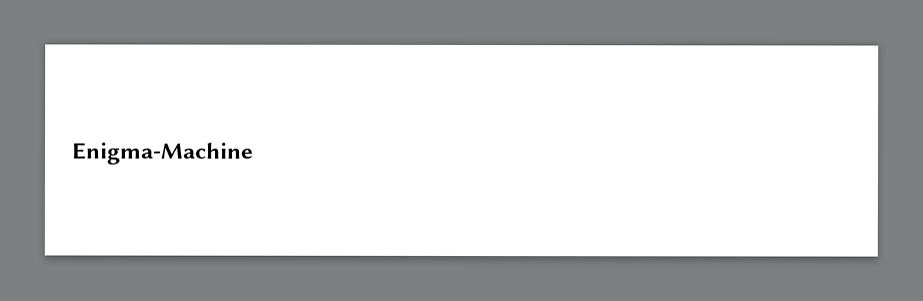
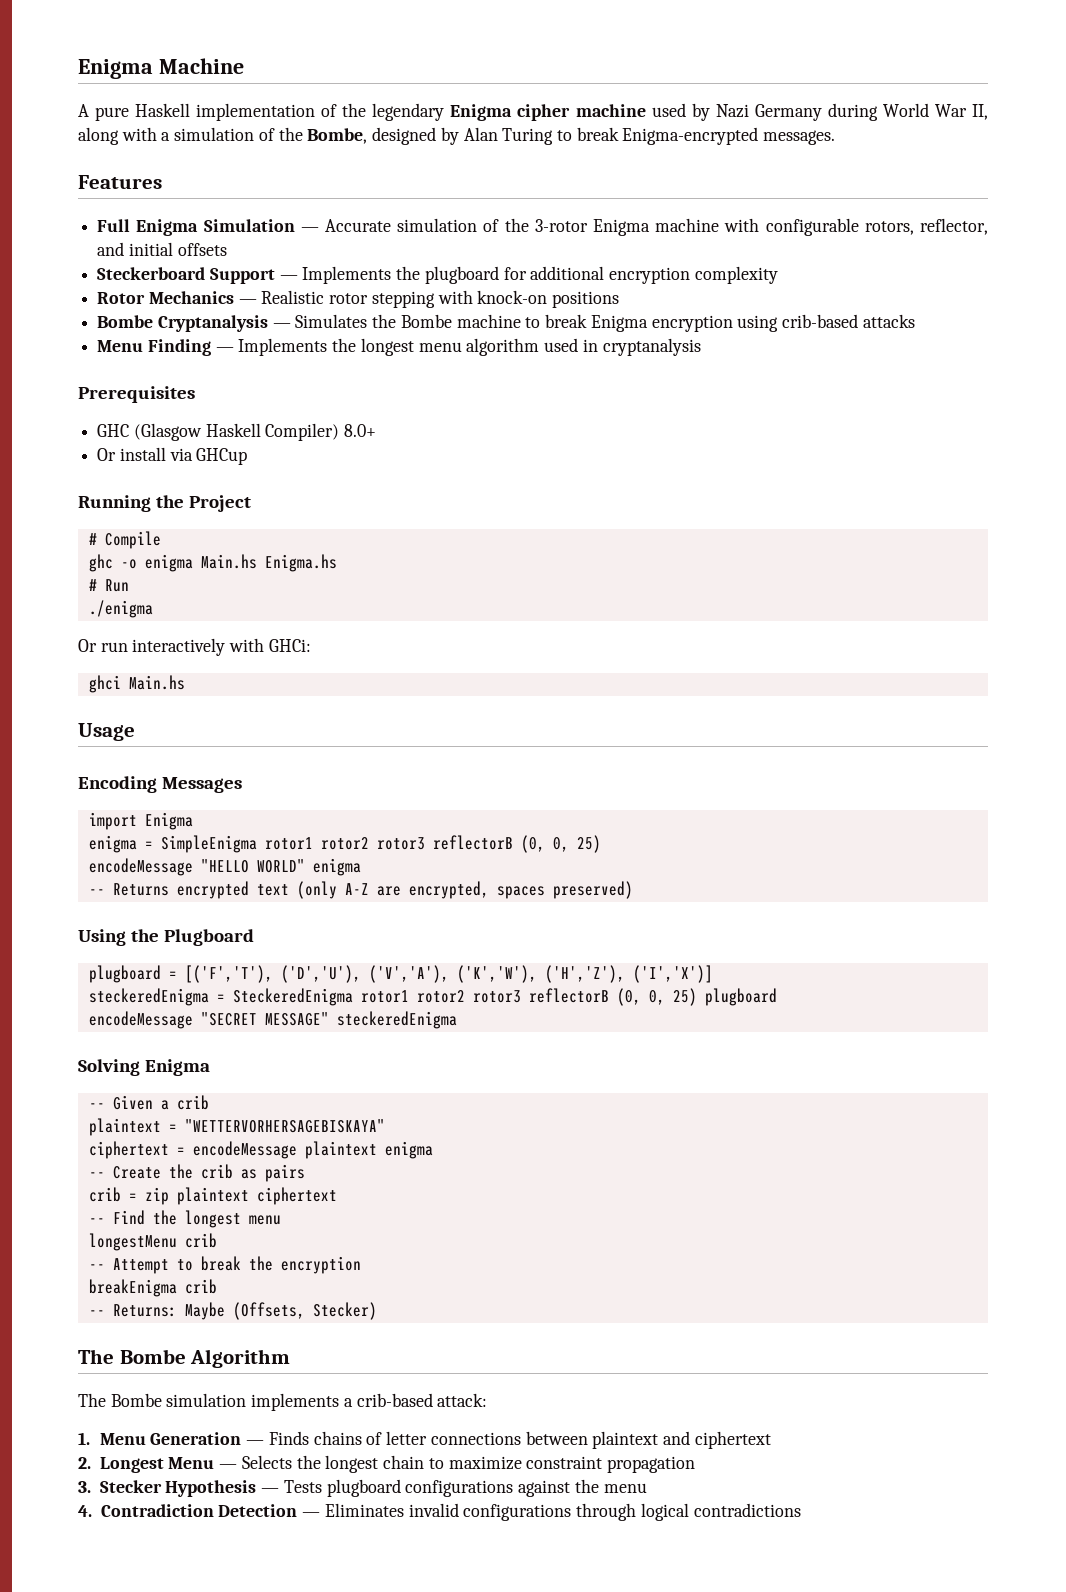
- Enigma-Machine
+ Enigma Machine
+ A pure Haskell implementation of the legendary Enigma cipher machine used by Nazi Germany during World War II, along with a simulation of the Bombe, designed by Alan Turing to break Enigma-encrypted messages.
+ Features
+ Full Enigma Simulation — Accurate simulation of the 3-rotor Enigma machine with configurable rotors, reflector, and initial offsets
+ Steckerboard Support — Implements the plugboard for additional encryption complexity
+ Rotor Mechanics — Realistic rotor stepping with knock-on positions
+ Bombe Cryptanalysis — Simulates the Bombe machine to break Enigma encryption using crib-based attacks
+ Menu Finding — Implements the longest menu algorithm used in cryptanalysis
+ Prerequisites
+ GHC (Glasgow Haskell Compiler) 8.0+
+ Or install via GHCup
+ Running the Project
+ # Compile
+ ghc -o enigma Main.hs Enigma.hs
+ # Run
+ ./enigma
+ Or run interactively with GHCi:
+ ghci Main.hs
+ Usage
+ Encoding Messages
+ import Enigma
+ enigma = SimpleEnigma rotor1 rotor2 rotor3 reflectorB (0, 0, 25)
+ encodeMessage "HELLO WORLD" enigma
+ -- Returns encrypted text (only A-Z are encrypted, spaces preserved)
+ Using the Plugboard
+ plugboard = [('F','T'), ('D','U'), ('V','A'), ('K','W'), ('H','Z'), ('I','X')]
+ steckeredEnigma = SteckeredEnigma rotor1 rotor2 rotor3 reflectorB (0, 0, 25) plugboard
+ encodeMessage "SECRET MESSAGE" steckeredEnigma
+ Solving Enigma
+ -- Given a crib
+ plaintext = "WETTERVORHERSAGEBISKAYA"
+ ciphertext = encodeMessage plaintext enigma
+ -- Create the crib as pairs
+ crib = zip plaintext ciphertext
+ -- Find the longest menu
+ longestMenu crib
+ -- Attempt to break the encryption
+ breakEnigma crib
+ -- Returns: Maybe (Offsets, Stecker)
+ The Bombe Algorithm
+ The Bombe simulation implements a crib-based attack:
+ 1. Menu Generation — Finds chains of letter connections between plaintext and ciphertext
+ 2. Longest Menu — Selects the longest chain to maximize constraint propagation
+ 3. Stecker Hypothesis — Tests plugboard configurations against the menu
+ 4. Contradiction Detection — Eliminates invalid configurations through logical contradictions

